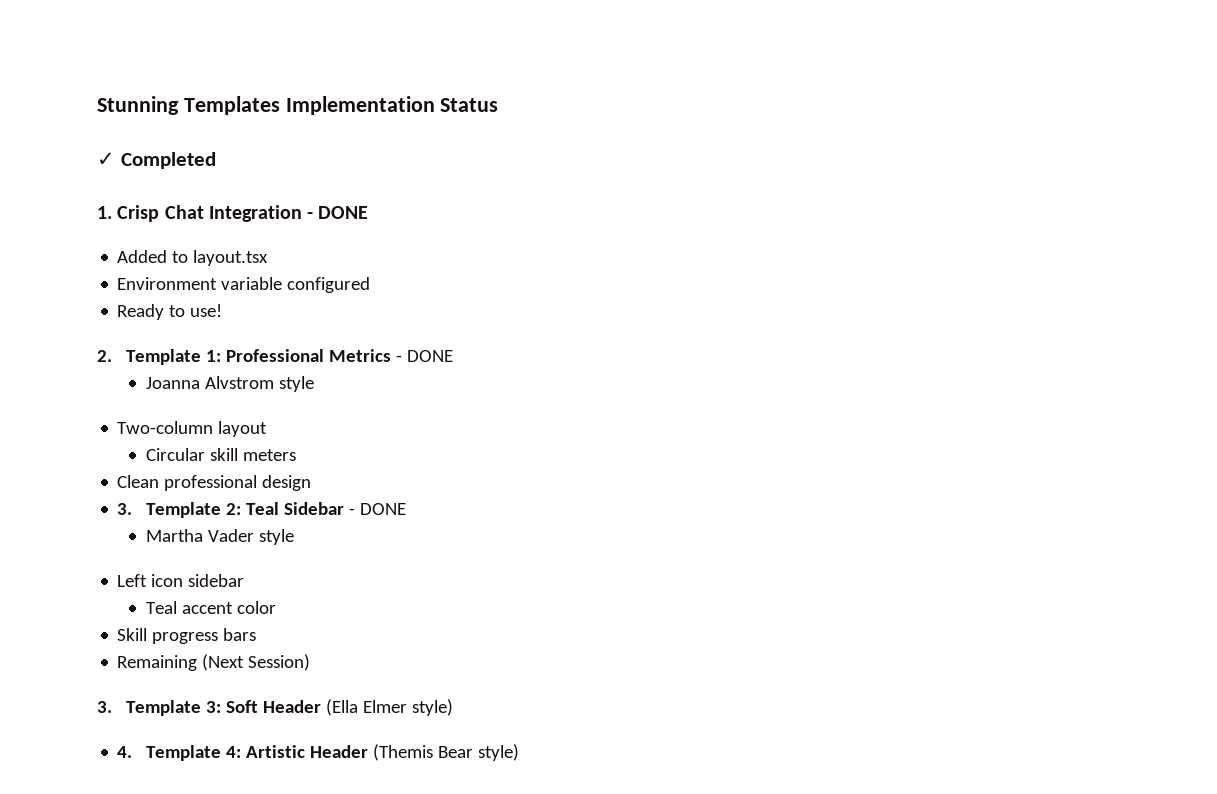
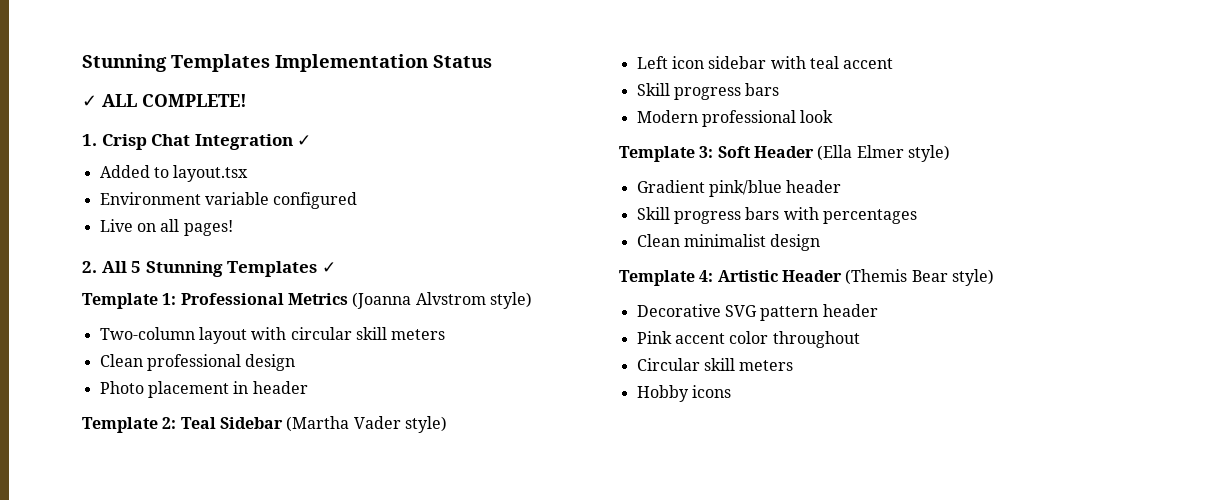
- ✓ Completed
+ ✓ ALL COMPLETE!
- 1. Crisp Chat Integration - DONE
+ 1. Crisp Chat Integration ✓
- Ready to use!
- 2. Template 1: Professional Metrics - DONE
- Joanna Alvstrom style
+ Live on all pages!
+ 2. All 5 Stunning Templates ✓
+ Template 1: Professional Metrics (Joanna Alvstrom style)
- Two-column layout
- Circular skill meters
+ Two-column layout with circular skill meters
- 3. Template 2: Teal Sidebar - DONE
- Martha Vader style
+ Photo placement in header
+ Template 2: Teal Sidebar (Martha Vader style)
- Left icon sidebar
- Teal accent color
+ Left icon sidebar with teal accent
- Remaining (Next Session)
- 3. Template 3: Soft Header (Ella Elmer style)
+ Modern professional look
+ Template 3: Soft Header (Ella Elmer style)
- 4. Template 4: Artistic Header (Themis Bear style)
+ Gradient pink/blue header
+ Skill progress bars with percentages
+ Clean minimalist design
+ Template 4: Artistic Header (Themis Bear style)
+ Decorative SVG pattern header
+ Pink accent color throughout
+ Circular skill meters
+ Hobby icons

